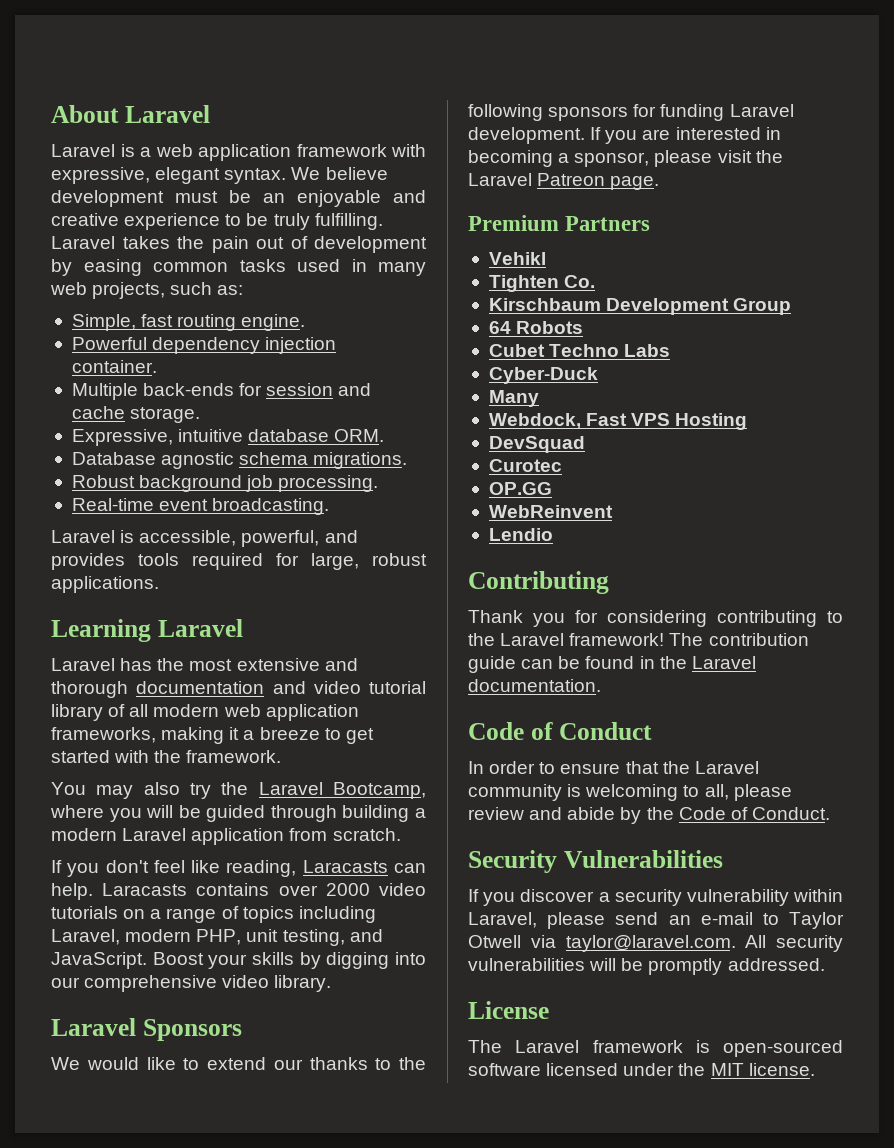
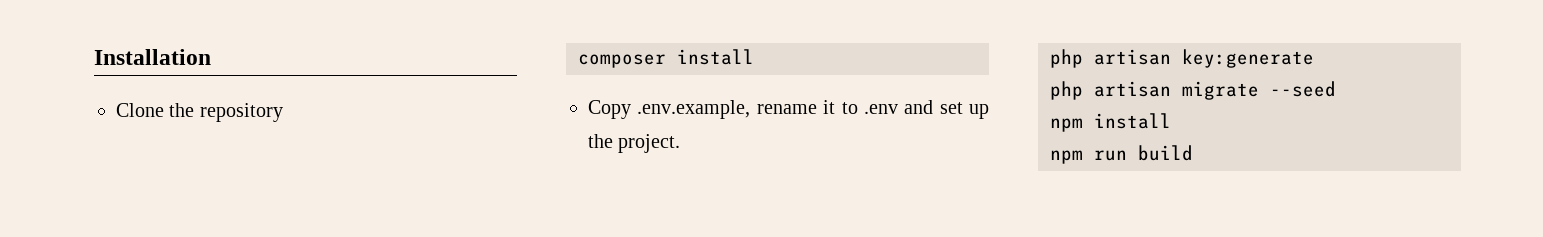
- About Laravel
- Laravel is a web application framework with expressive, elegant syntax. We believe development must be an enjoyable and creative experience to be truly fulfilling. Laravel takes the pain out of development by easing common tasks used in many web projects, such as:
- Simple, fast routing engine.
- Powerful dependency injection container.
- Multiple back-ends for session and cache storage.
- Expressive, intuitive database ORM.
- Database agnostic schema migrations.
- Robust background job processing.
- Real-time event broadcasting.
- Laravel is accessible, powerful, and provides tools required for large, robust applications.
- Learning Laravel
- Laravel has the most extensive and thorough documentation and video tutorial library of all modern web application frameworks, making it a breeze to get started with the framework.
- You may also try the Laravel Bootcamp, where you will be guided through building a modern Laravel application from scratch.
- If you don't feel like reading, Laracasts can help. Laracasts contains over 2000 video tutorials on a range of topics including Laravel, modern PHP, unit testing, and JavaScript. Boost your skills by digging into our comprehensive video library.
- Laravel Sponsors
- We would like to extend our thanks to the following sponsors for funding Laravel development. If you are interested in becoming a sponsor, please visit the Laravel Patreon page.
- Premium Partners
- Vehikl
- Tighten Co.
- Kirschbaum Development Group
- 64 Robots
- Cubet Techno Labs
- Cyber-Duck
- Many
- Webdock, Fast VPS Hosting
- DevSquad
- Curotec
- OP.GG
- WebReinvent
- Lendio
- Contributing
- Thank you for considering contributing to the Laravel framework! The contribution guide can be found in the Laravel documentation.
- Code of Conduct
- In order to ensure that the Laravel community is welcoming to all, please review and abide by the Code of Conduct.
- Security Vulnerabilities
- If you discover a security vulnerability within Laravel, please send an e-mail to Taylor Otwell via taylor@laravel.com. All security vulnerabilities will be promptly addressed.
- License
- The Laravel framework is open-sourced software licensed under the MIT license.
+ Installation
+ Clone the repository
+ composer install
+ Copy .env.example, rename it to .env and set up the project.
+ php artisan key:generate
+ php artisan migrate --seed
+ npm install
+ npm run build

